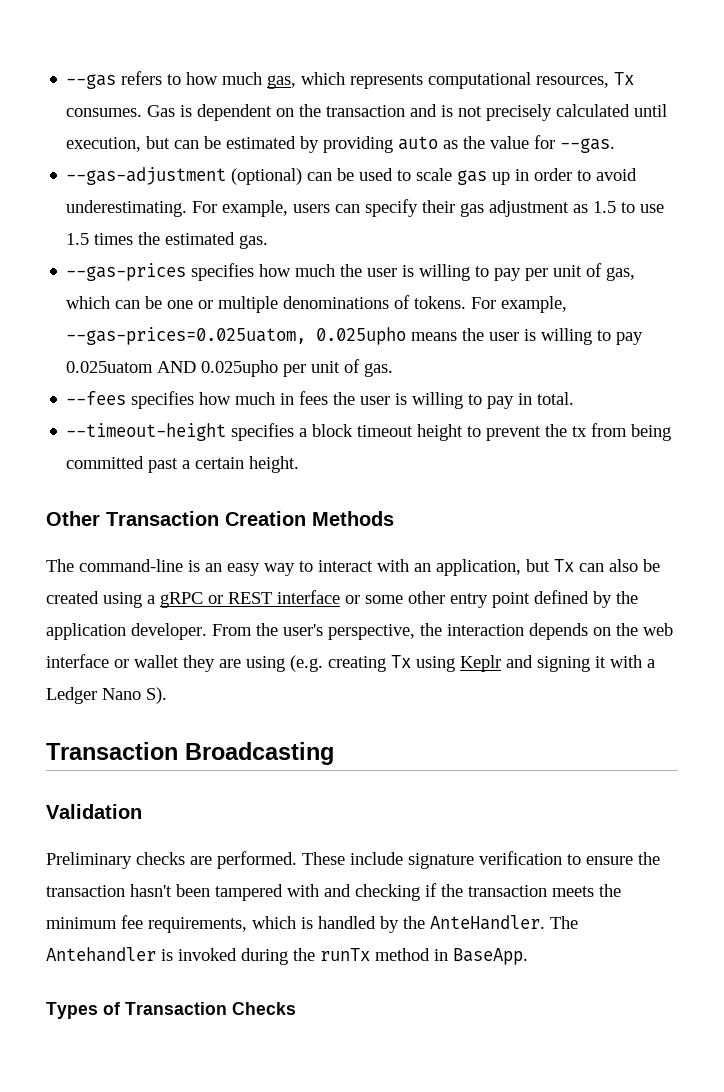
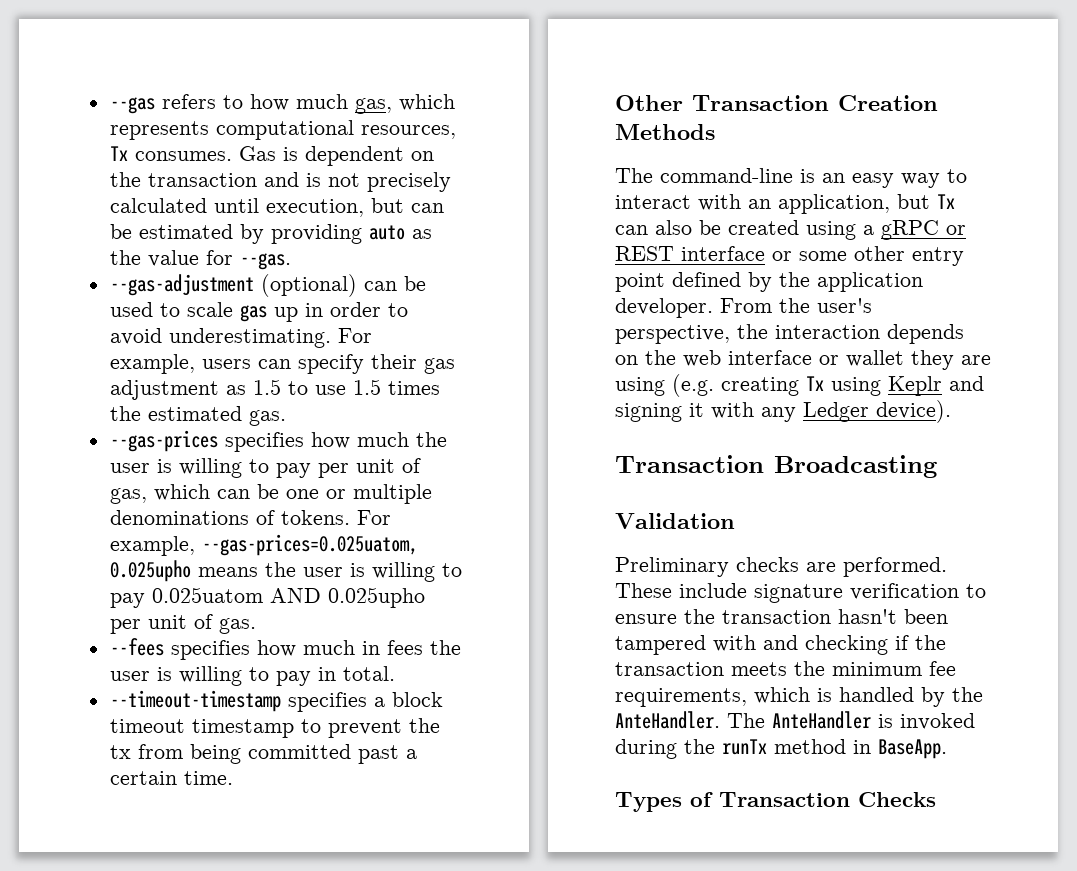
- --timeout-height specifies a block timeout height to prevent the tx from being committed past a certain height.
+ --timeout-timestamp specifies a block timeout timestamp to prevent the tx from being committed past a certain time.
- From the user's perspective, the interaction depends on the web interface or wallet they are using (e.g. creating Tx using Keplr and signing it with a Ledger Nano S).
+ From the user's perspective, the interaction depends on the web interface or wallet they are using (e.g. creating Tx using Keplr and signing it with any Ledger device).
- The Antehandler is invoked during the runTx method in BaseApp.
+ The AnteHandler is invoked during the runTx method in BaseApp.

